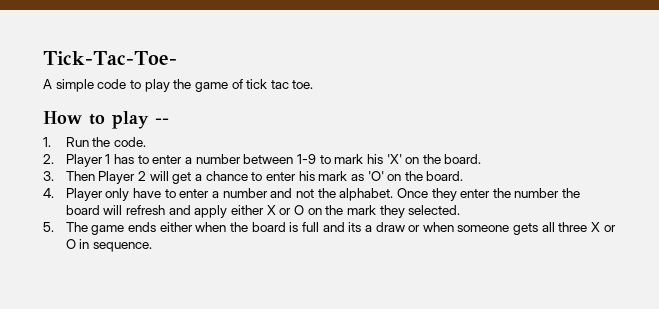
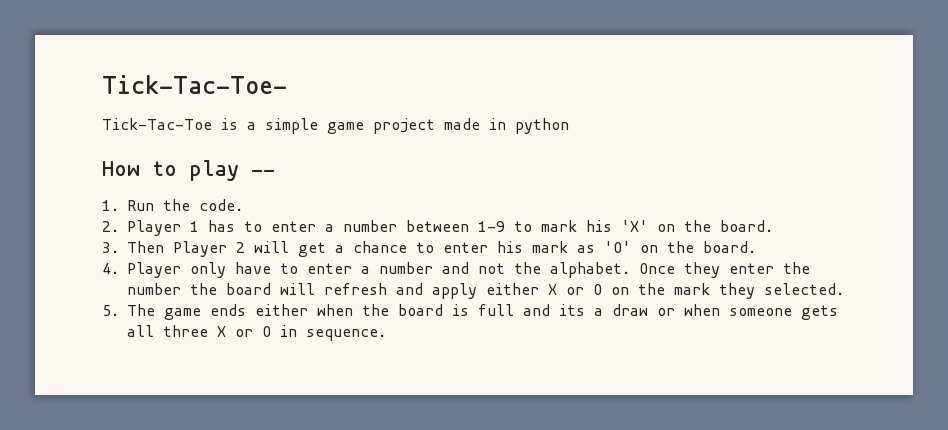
- A simple code to play the game of tick tac toe.
+ Tick-Tac-Toe is a simple game project made in python

